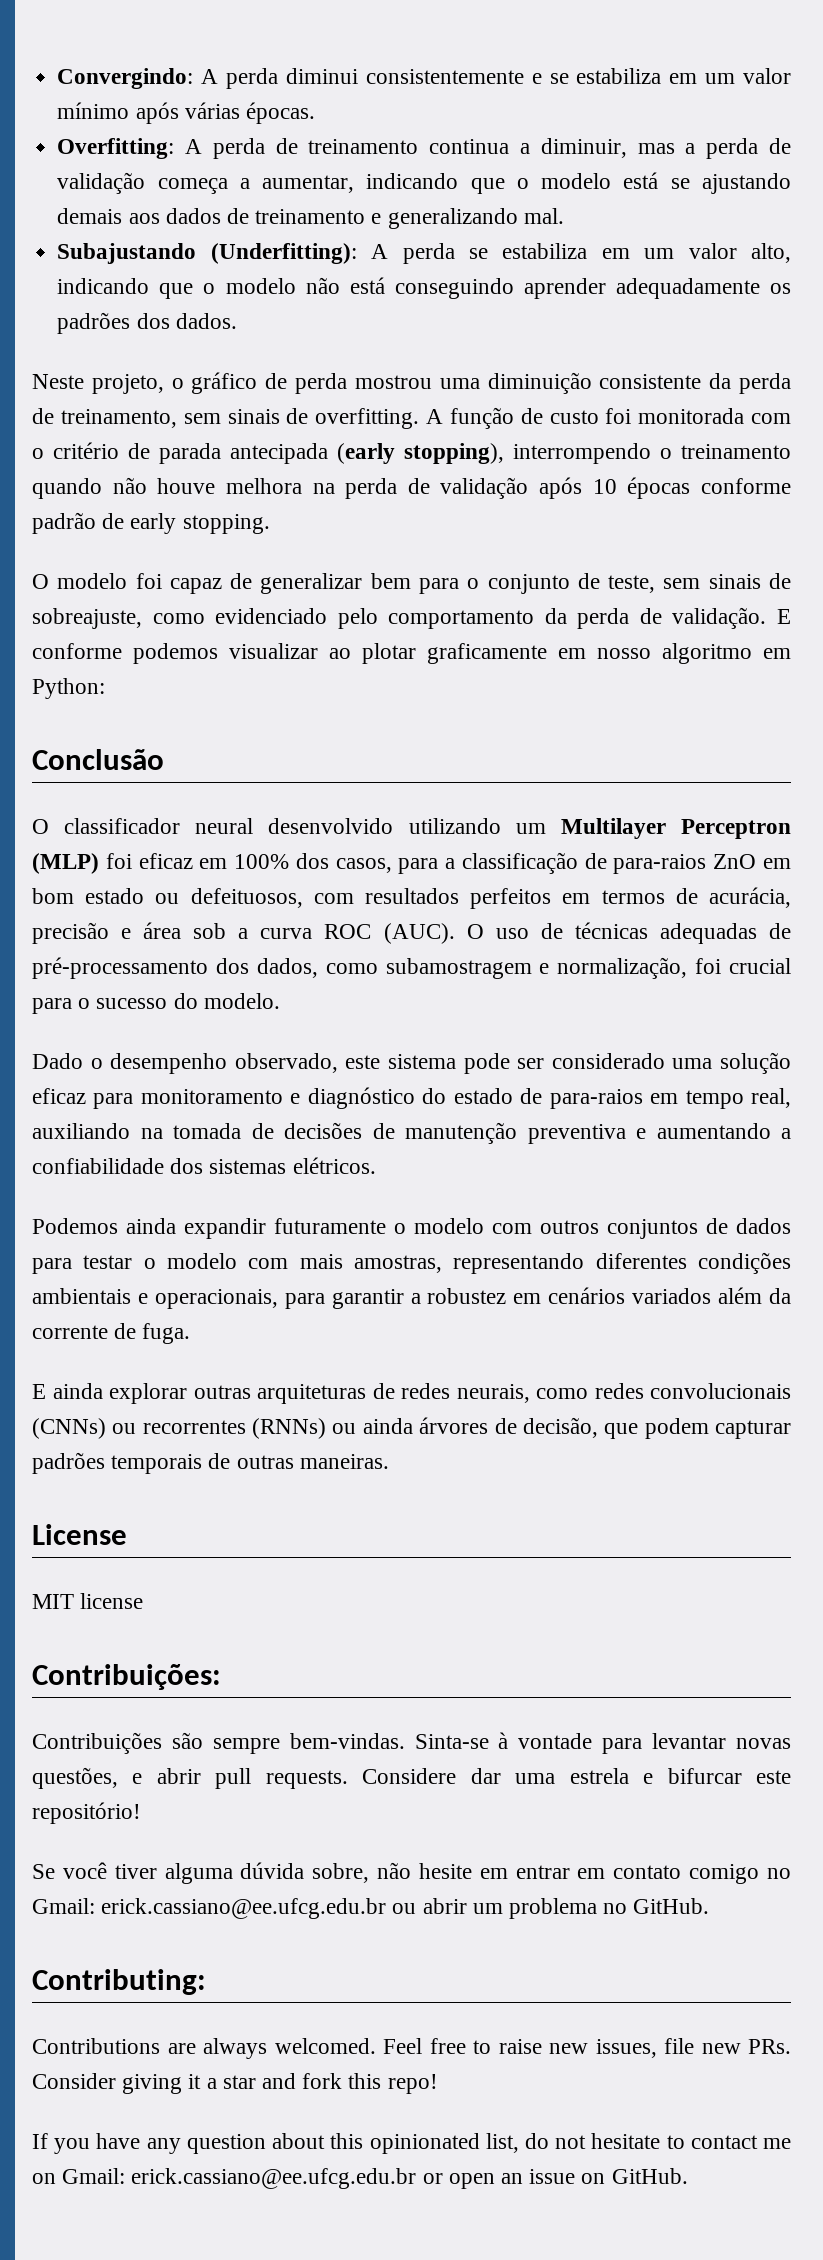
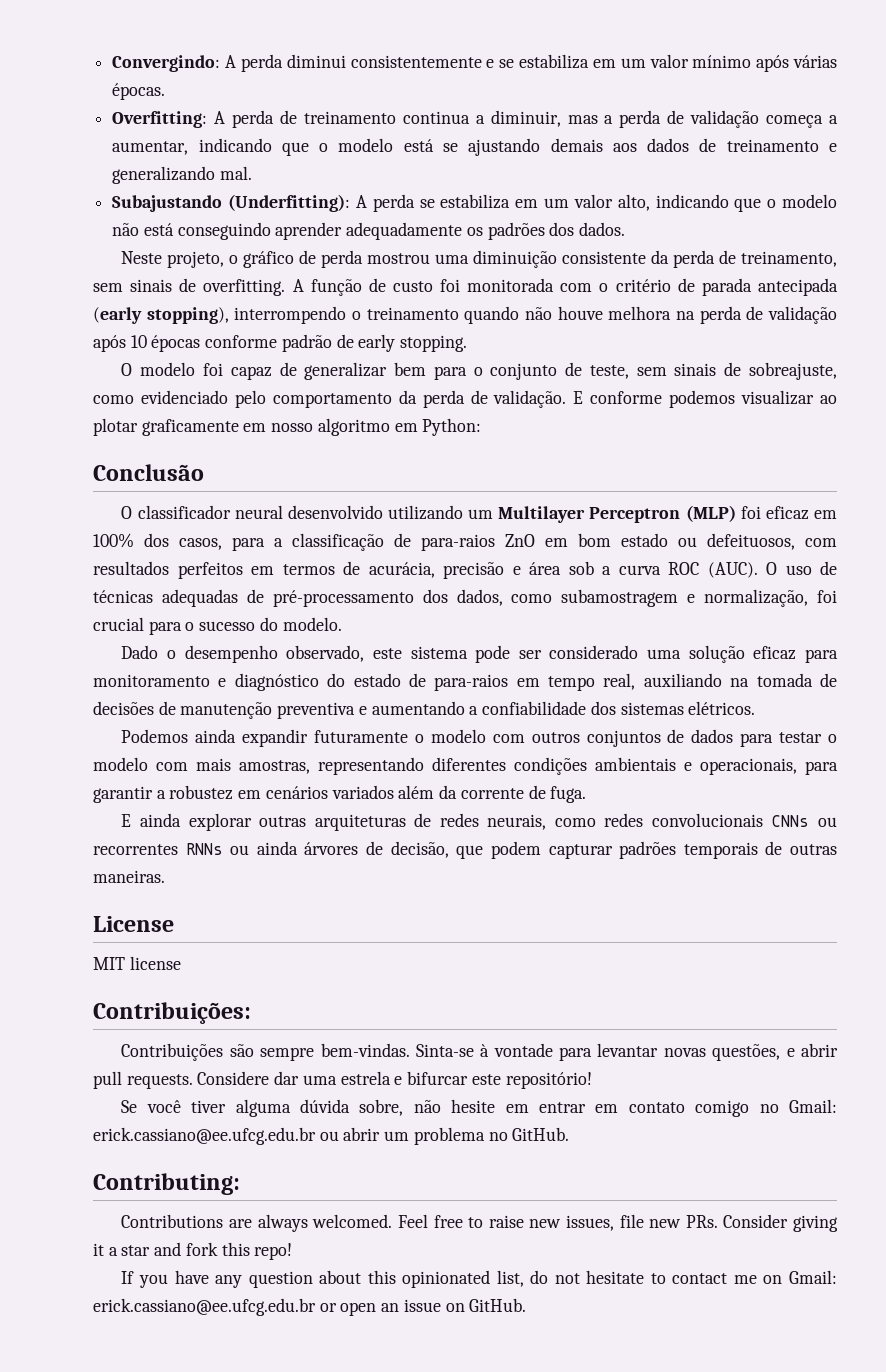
- E ainda explorar outras arquiteturas de redes neurais, como redes convolucionais (CNNs) ou recorrentes (RNNs) ou ainda árvores de decisão, que podem capturar padrões temporais de outras maneiras.
+ E ainda explorar outras arquiteturas de redes neurais, como redes convolucionais CNNs ou recorrentes RNNs ou ainda árvores de decisão, que podem capturar padrões temporais de outras maneiras.

